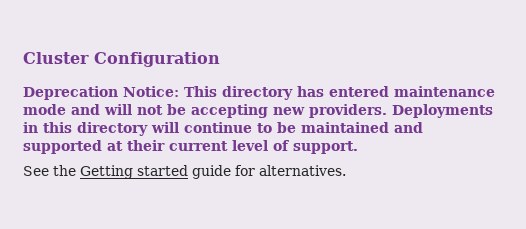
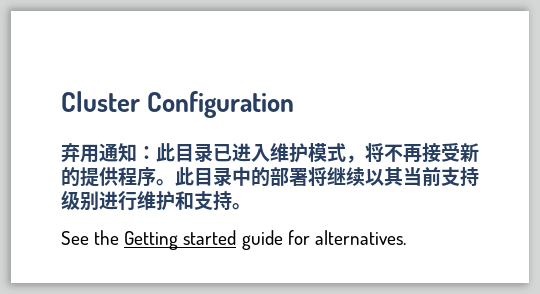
- Deprecation Notice: This directory has entered maintenance mode and will not be accepting new providers. Deployments in this directory will continue to be maintained and supported at their current level of support.
+ 弃用通知：此目录已进入维护模式，将不再接受新的提供程序。此目录中的部署将继续以其当前支持级别进行维护和支持。

